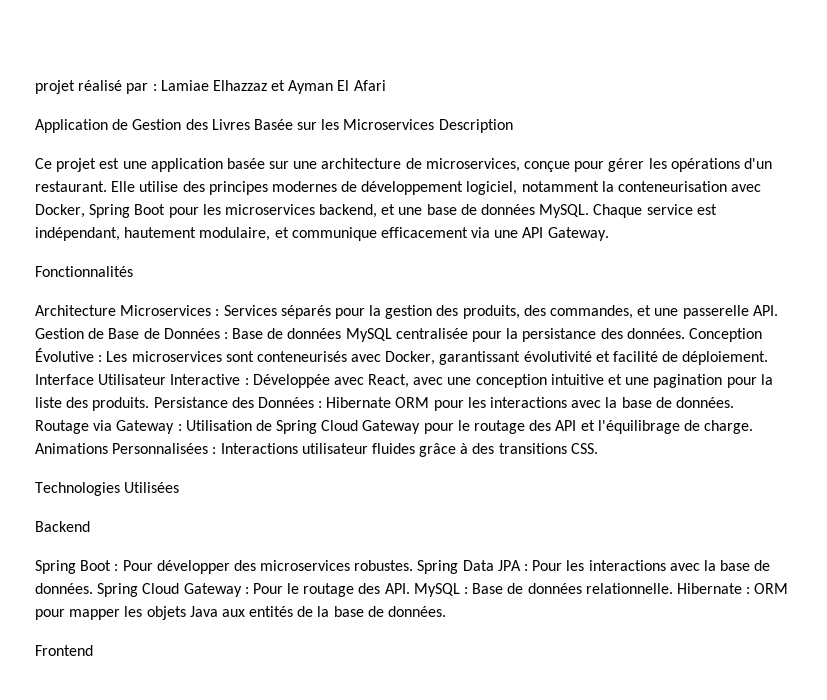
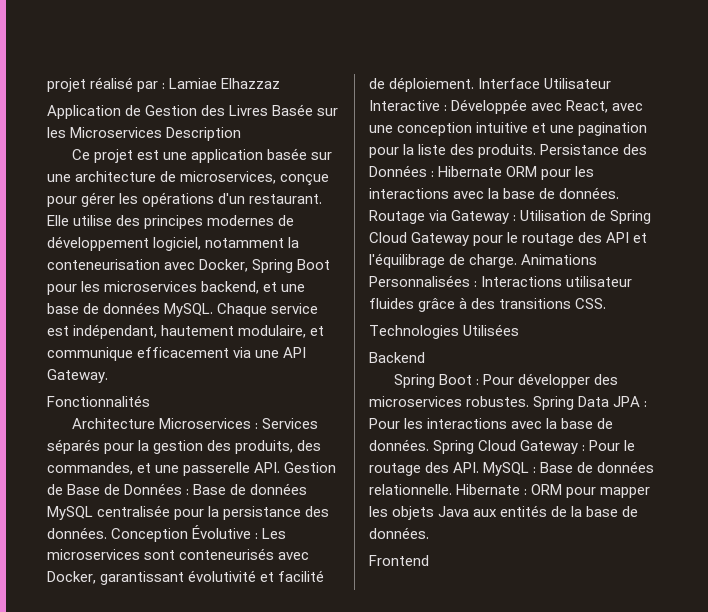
- projet réalisé par : Lamiae Elhazzaz et Ayman El Afari
+ projet réalisé par : Lamiae Elhazzaz

